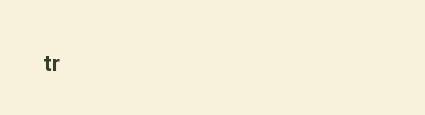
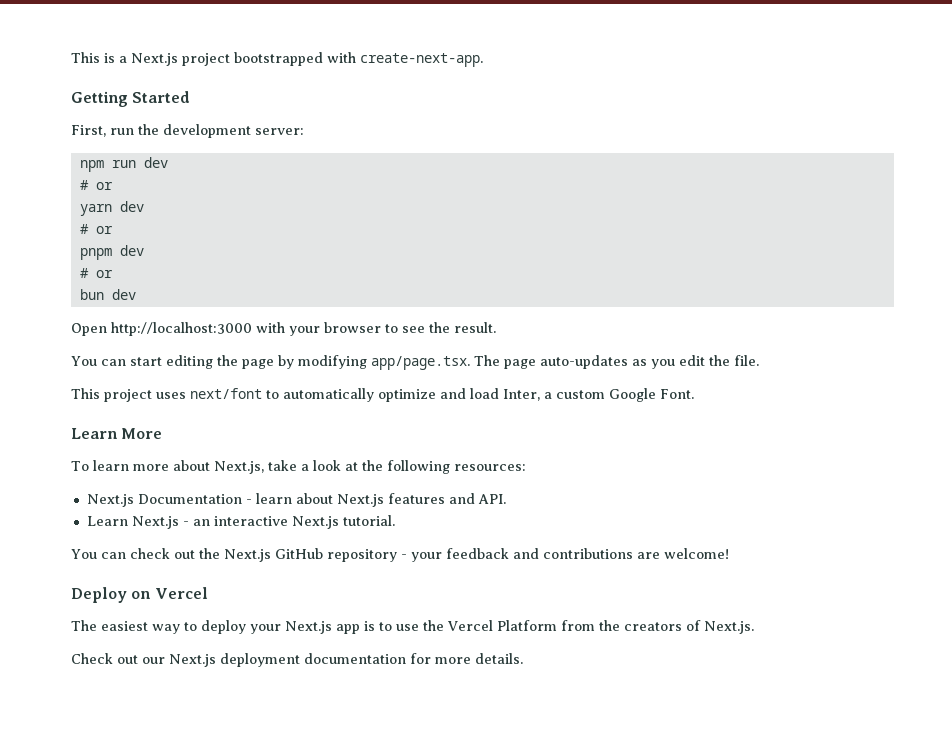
- tr
+ This is a Next.js project bootstrapped with create-next-app.
+ Getting Started
+ First, run the development server:
+ npm run dev
+ # or
+ yarn dev
+ # or
+ pnpm dev
+ # or
+ bun dev
+ Open http://localhost:3000 with your browser to see the result.
+ You can start editing the page by modifying app/page.tsx. The page auto-updates as you edit the file.
+ This project uses next/font to automatically optimize and load Inter, a custom Google Font.
+ Learn More
+ To learn more about Next.js, take a look at the following resources:
+ Next.js Documentation - learn about Next.js features and API.
+ Learn Next.js - an interactive Next.js tutorial.
+ You can check out the Next.js GitHub repository - your feedback and contributions are welcome!
+ Deploy on Vercel
+ The easiest way to deploy your Next.js app is to use the Vercel Platform from the creators of Next.js.
+ Check out our Next.js deployment documentation for more details.

